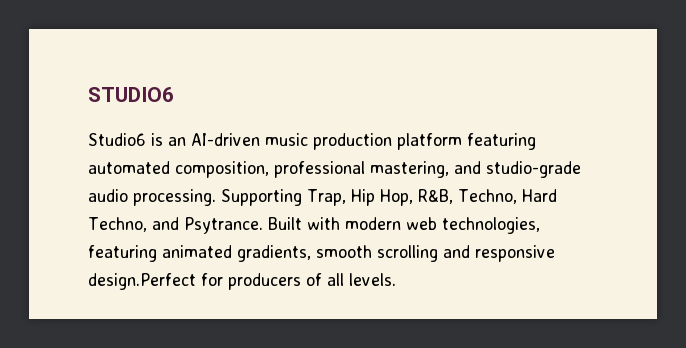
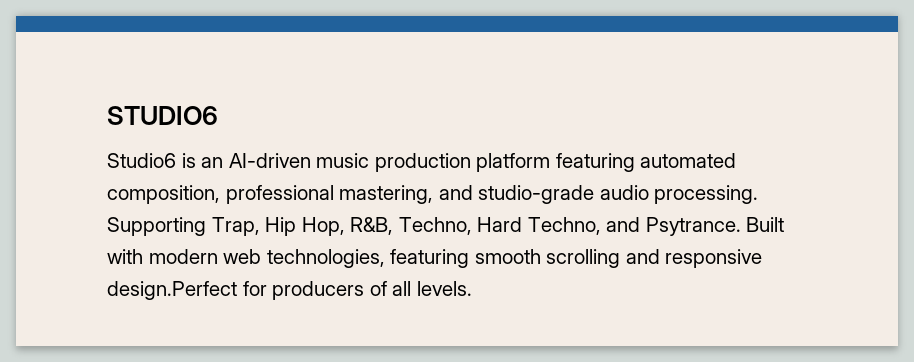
- Built with modern web technologies, featuring animated gradients, smooth scrolling and responsive design.Perfect for producers of all levels.
+ Built with modern web technologies, featuring smooth scrolling and responsive design.Perfect for producers of all levels.

